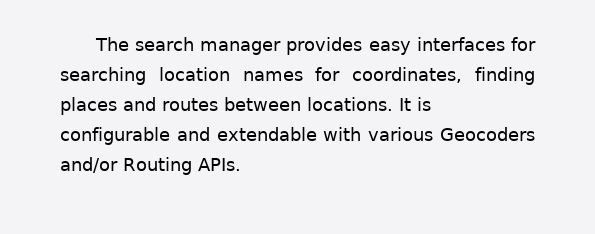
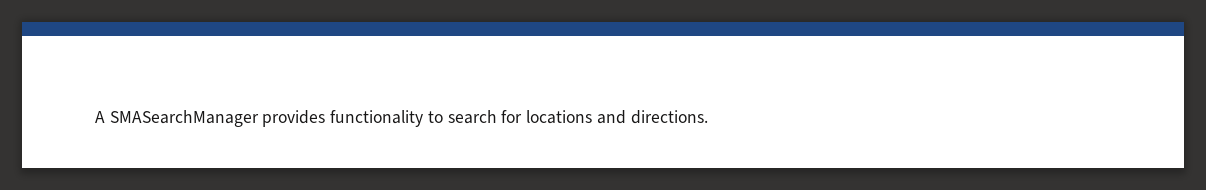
- The search manager provides easy interfaces for searching location names for coordinates, finding places and routes between locations. It is configurable and extendable with various Geocoders and/or Routing APIs.
+ A SMASearchManager provides functionality to search for locations and directions.

